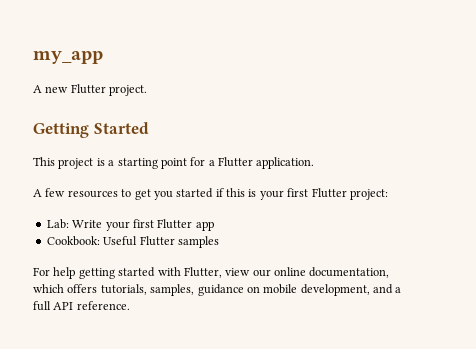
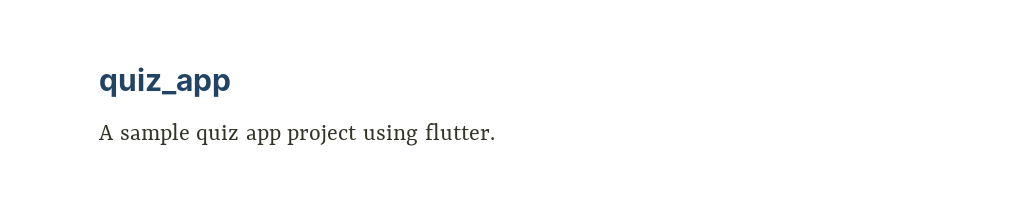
- my_app
- A new Flutter project.
- Getting Started
- This project is a starting point for a Flutter application.
- A few resources to get you started if this is your first Flutter project:
- Lab: Write your first Flutter app
- Cookbook: Useful Flutter samples
- For help getting started with Flutter, view our online documentation, which offers tutorials, samples, guidance on mobile development, and a full API reference.
+ quiz_app
+ A sample quiz app project using flutter.

